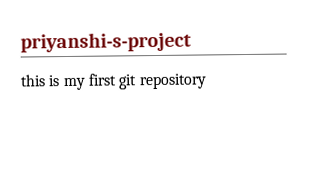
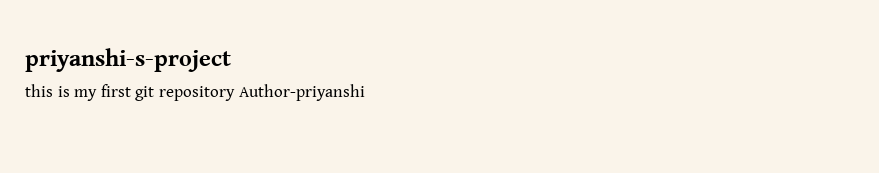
- this is my first git repository
+ this is my first git repository Author-priyanshi

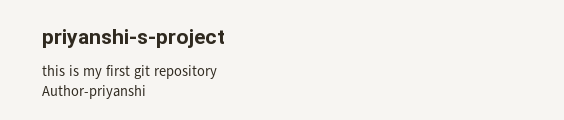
- this is my first git repository Author-priyanshi
+ this is my first git repository
+ Author-priyanshi

